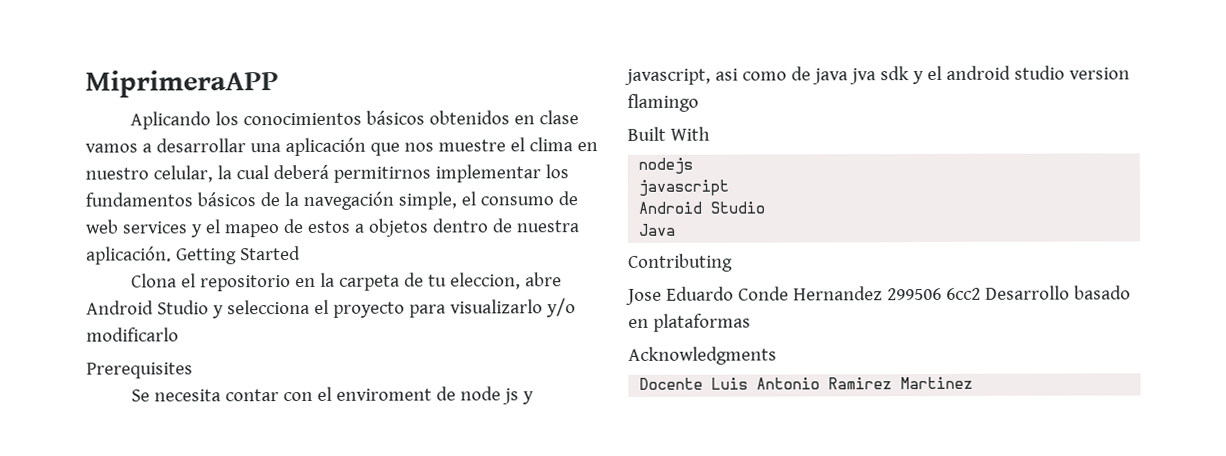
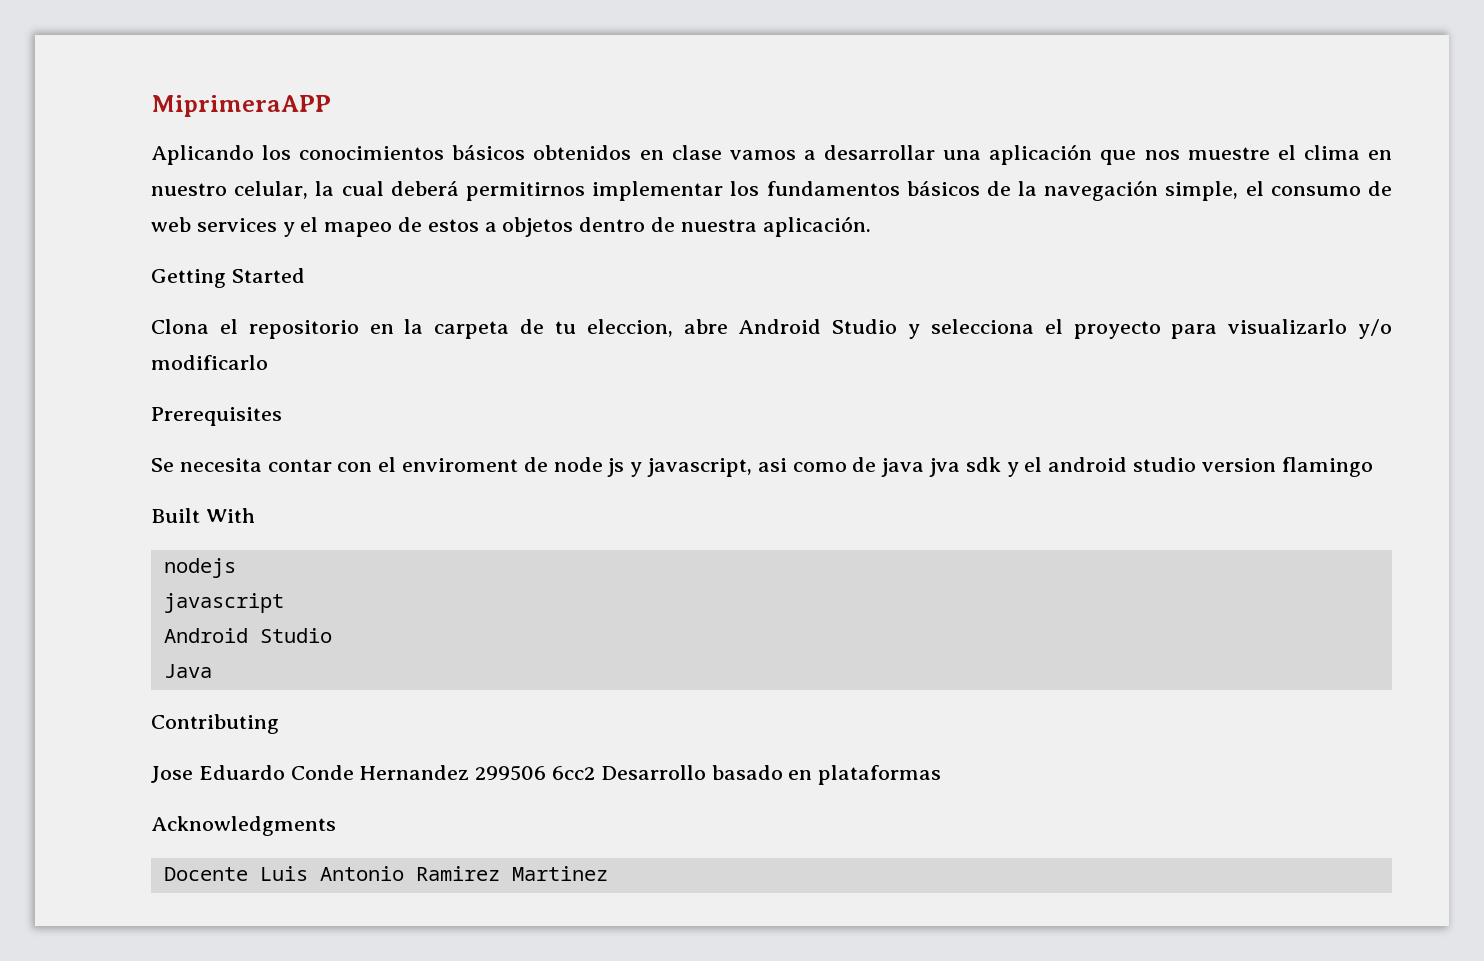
- Aplicando los conocimientos básicos obtenidos en clase vamos a desarrollar una aplicación que nos muestre el clima en nuestro celular, la cual deberá permitirnos implementar los fundamentos básicos de la navegación simple, el consumo de web services y el mapeo de estos a objetos dentro de nuestra aplicación. Getting Started
+ Aplicando los conocimientos básicos obtenidos en clase vamos a desarrollar una aplicación que nos muestre el clima en nuestro celular, la cual deberá permitirnos implementar los fundamentos básicos de la navegación simple, el consumo de web services y el mapeo de estos a objetos dentro de nuestra aplicación.
+ Getting Started

